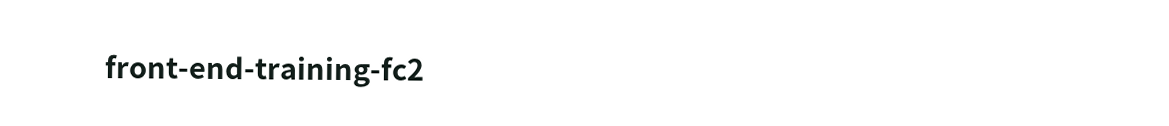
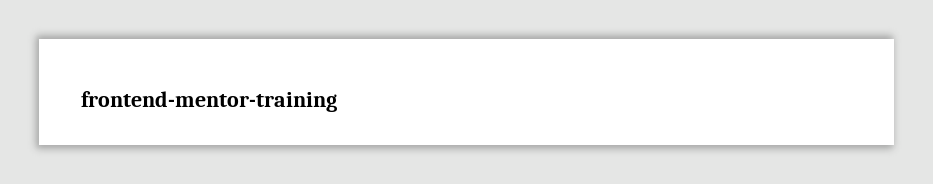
- front-end-training-fc2
+ frontend-mentor-training

